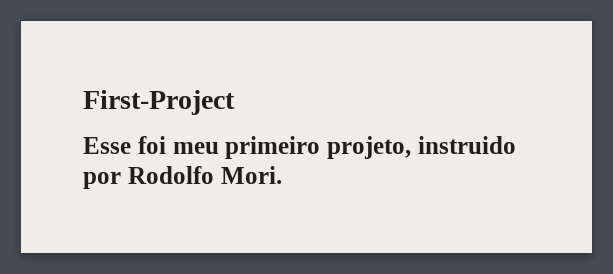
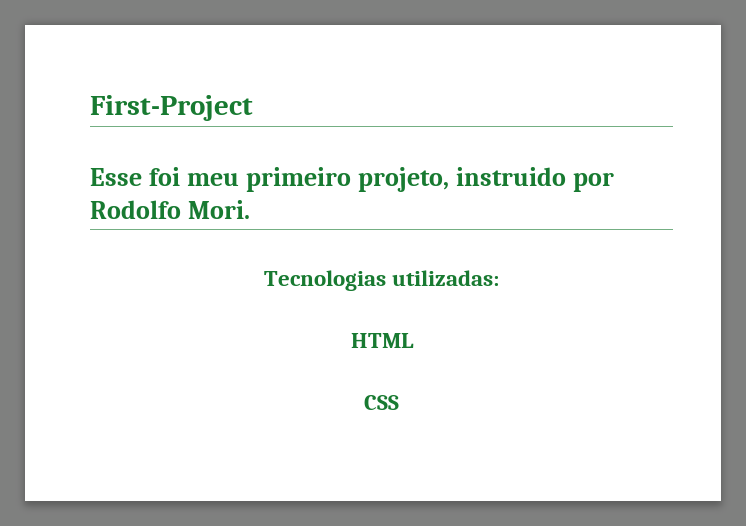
+ Tecnologias utilizadas:
+ HTML
+ CSS

